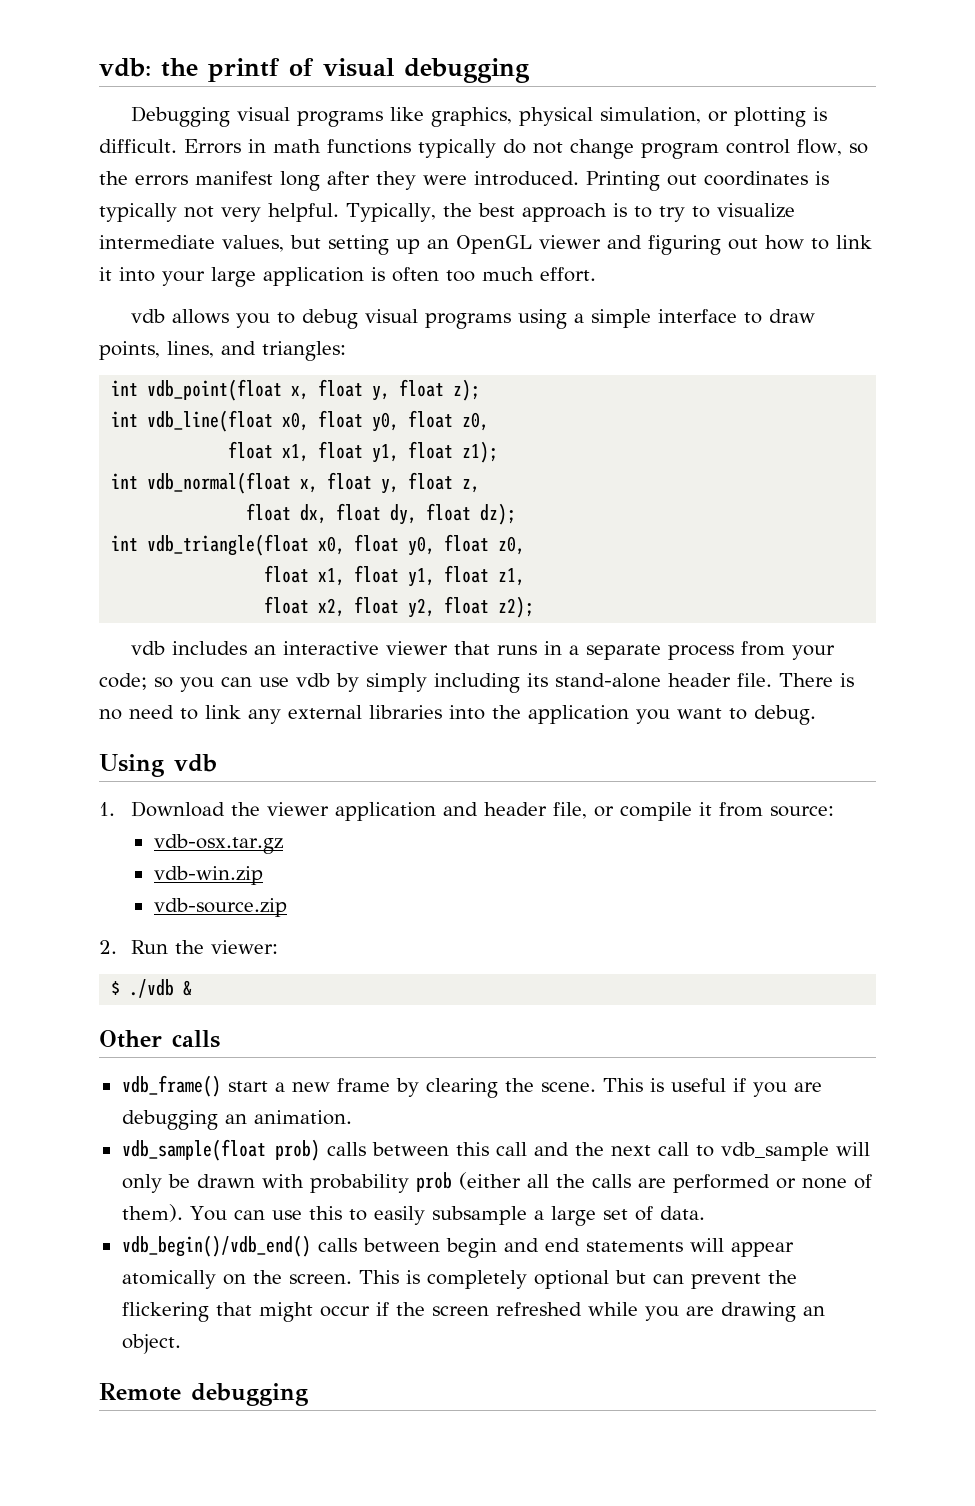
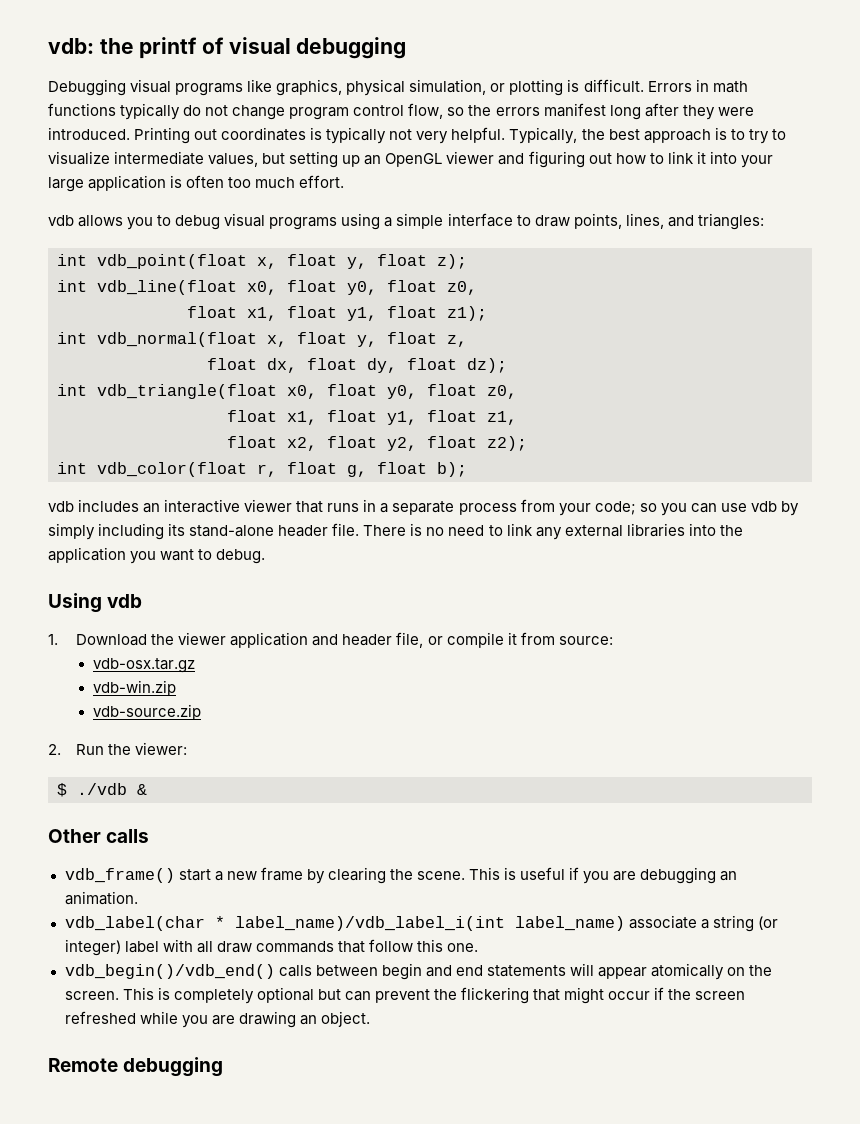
+ int vdb_color(float r, float g, float b);
- vdb_sample(float prob) calls between this call and the next call to vdb_sample will only be drawn with probability prob (either all the calls are performed or none of them). You can use this to easily subsample a large set of data.
+ vdb_label(char * label_name)/vdb_label_i(int label_name) associate a string (or integer) label with all draw commands that follow this one.

